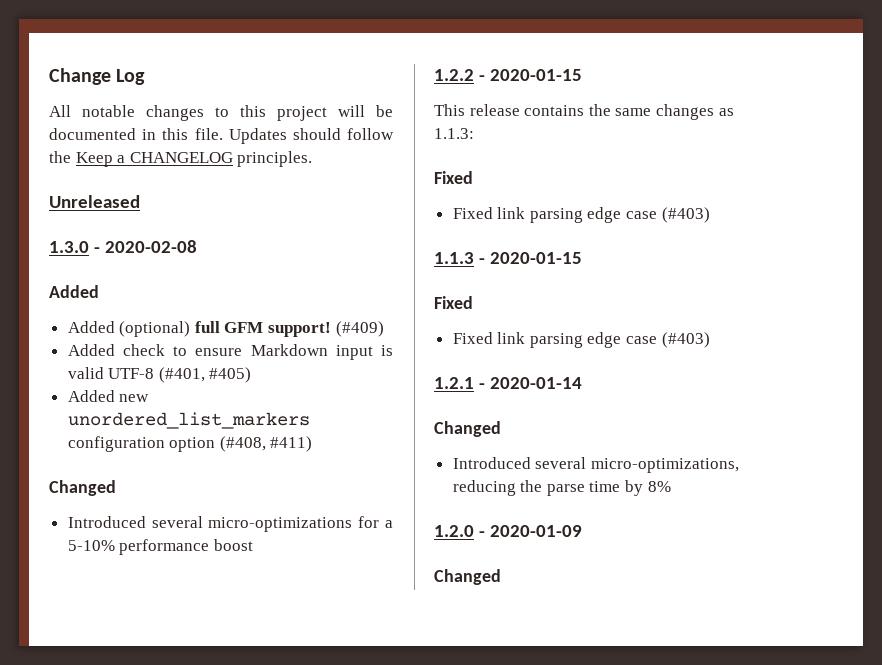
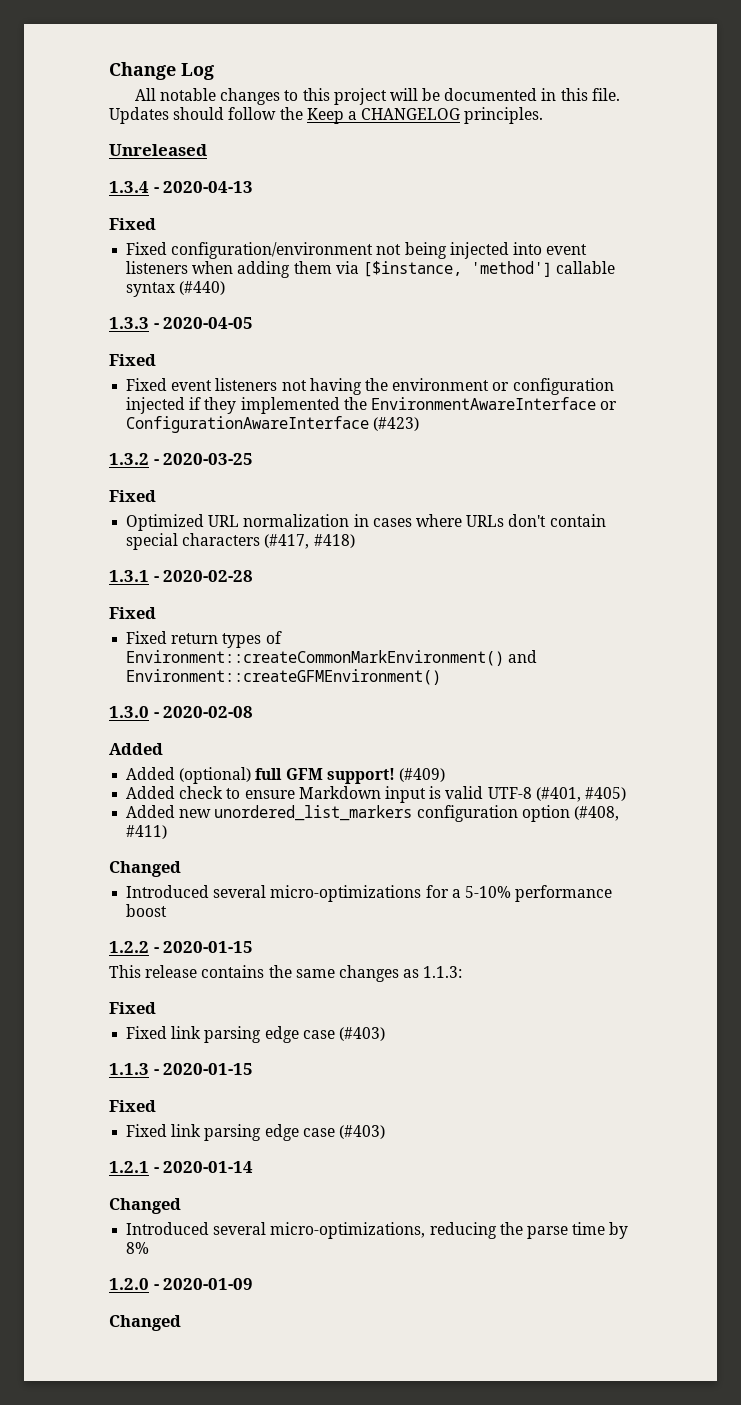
+ 1.3.4 - 2020-04-13
+ Fixed
+ Fixed configuration/environment not being injected into event listeners when adding them via [$instance, 'method'] callable syntax (#440)
+ 1.3.3 - 2020-04-05
+ Fixed
+ Fixed event listeners not having the environment or configuration injected if they implemented the EnvironmentAwareInterface or ConfigurationAwareInterface (#423)
+ 1.3.2 - 2020-03-25
+ Fixed
+ Optimized URL normalization in cases where URLs don't contain special characters (#417, #418)
+ 1.3.1 - 2020-02-28
+ Fixed
+ Fixed return types of Environment::createCommonMarkEnvironment() and Environment::createGFMEnvironment()

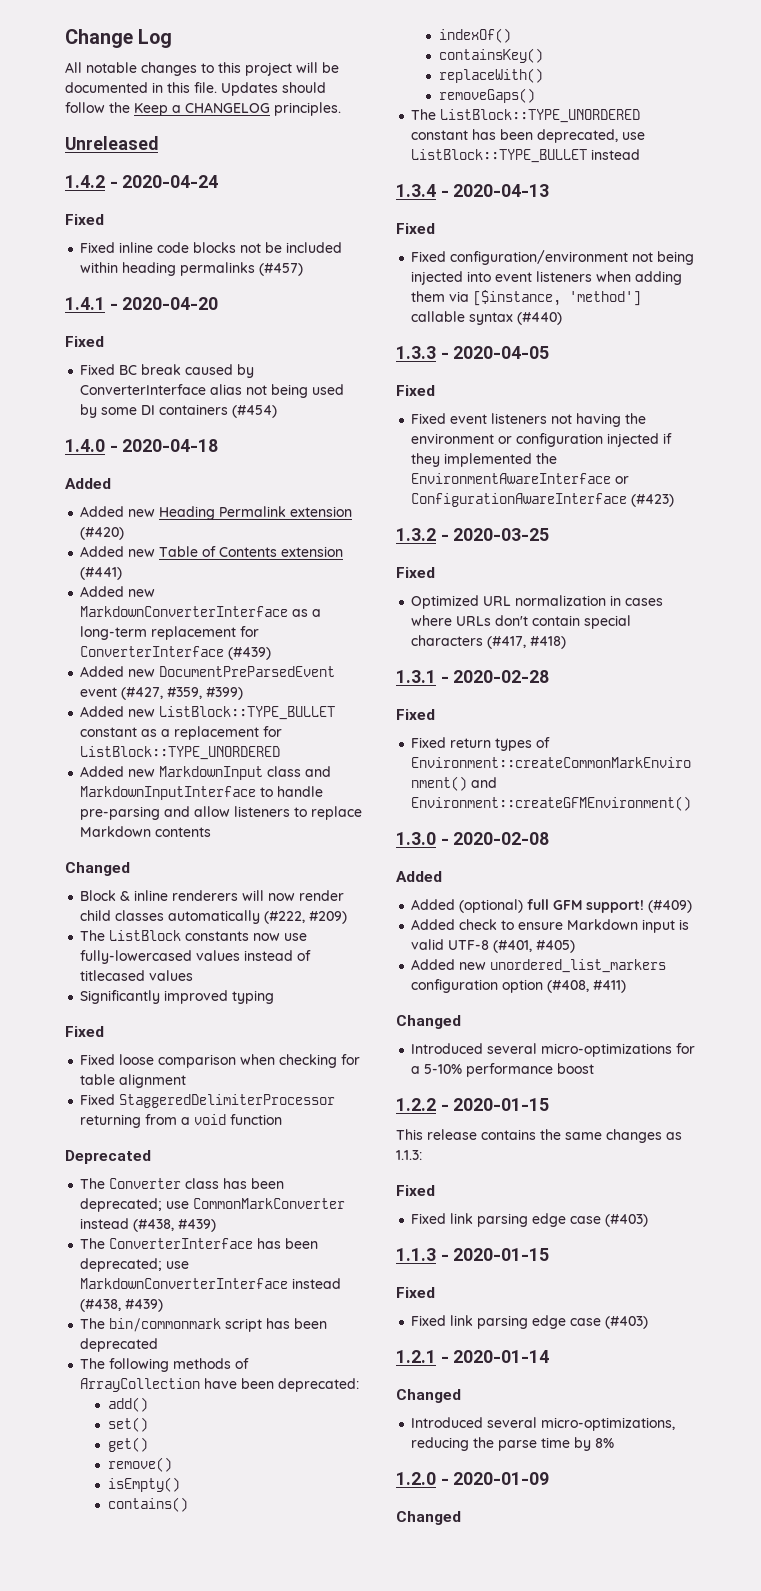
+ 1.4.2 - 2020-04-24
+ Fixed
+ Fixed inline code blocks not be included within heading permalinks (#457)
+ 1.4.1 - 2020-04-20
+ Fixed
+ Fixed BC break caused by ConverterInterface alias not being used by some DI containers (#454)
+ 1.4.0 - 2020-04-18
+ Added
+ Added new Heading Permalink extension (#420)
+ Added new Table of Contents extension (#441)
+ Added new MarkdownConverterInterface as a long-term replacement for ConverterInterface (#439)
+ Added new DocumentPreParsedEvent event (#427, #359, #399)
+ Added new ListBlock::TYPE_BULLET constant as a replacement for ListBlock::TYPE_UNORDERED
+ Added new MarkdownInput class and MarkdownInputInterface to handle pre-parsing and allow listeners to replace Markdown contents
+ Changed
+ Block & inline renderers will now render child classes automatically (#222, #209)
+ The ListBlock constants now use fully-lowercased values instead of titlecased values
+ Significantly improved typing
+ Fixed
+ Fixed loose comparison when checking for table alignment
+ Fixed StaggeredDelimiterProcessor returning from a void function
+ Deprecated
+ The Converter class has been deprecated; use CommonMarkConverter instead (#438, #439)
+ The ConverterInterface has been deprecated; use MarkdownConverterInterface instead (#438, #439)
+ The bin/commonmark script has been deprecated
+ The following methods of ArrayCollection have been deprecated:
+ add()
+ set()
+ get()
+ remove()
+ isEmpty()
+ contains()
+ indexOf()
+ containsKey()
+ replaceWith()
+ removeGaps()
+ The ListBlock::TYPE_UNORDERED constant has been deprecated, use ListBlock::TYPE_BULLET instead

